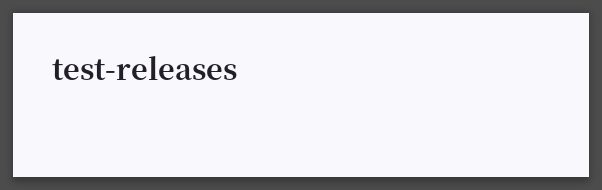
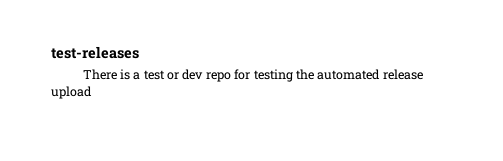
+ There is a test or dev repo for testing the automated release upload

